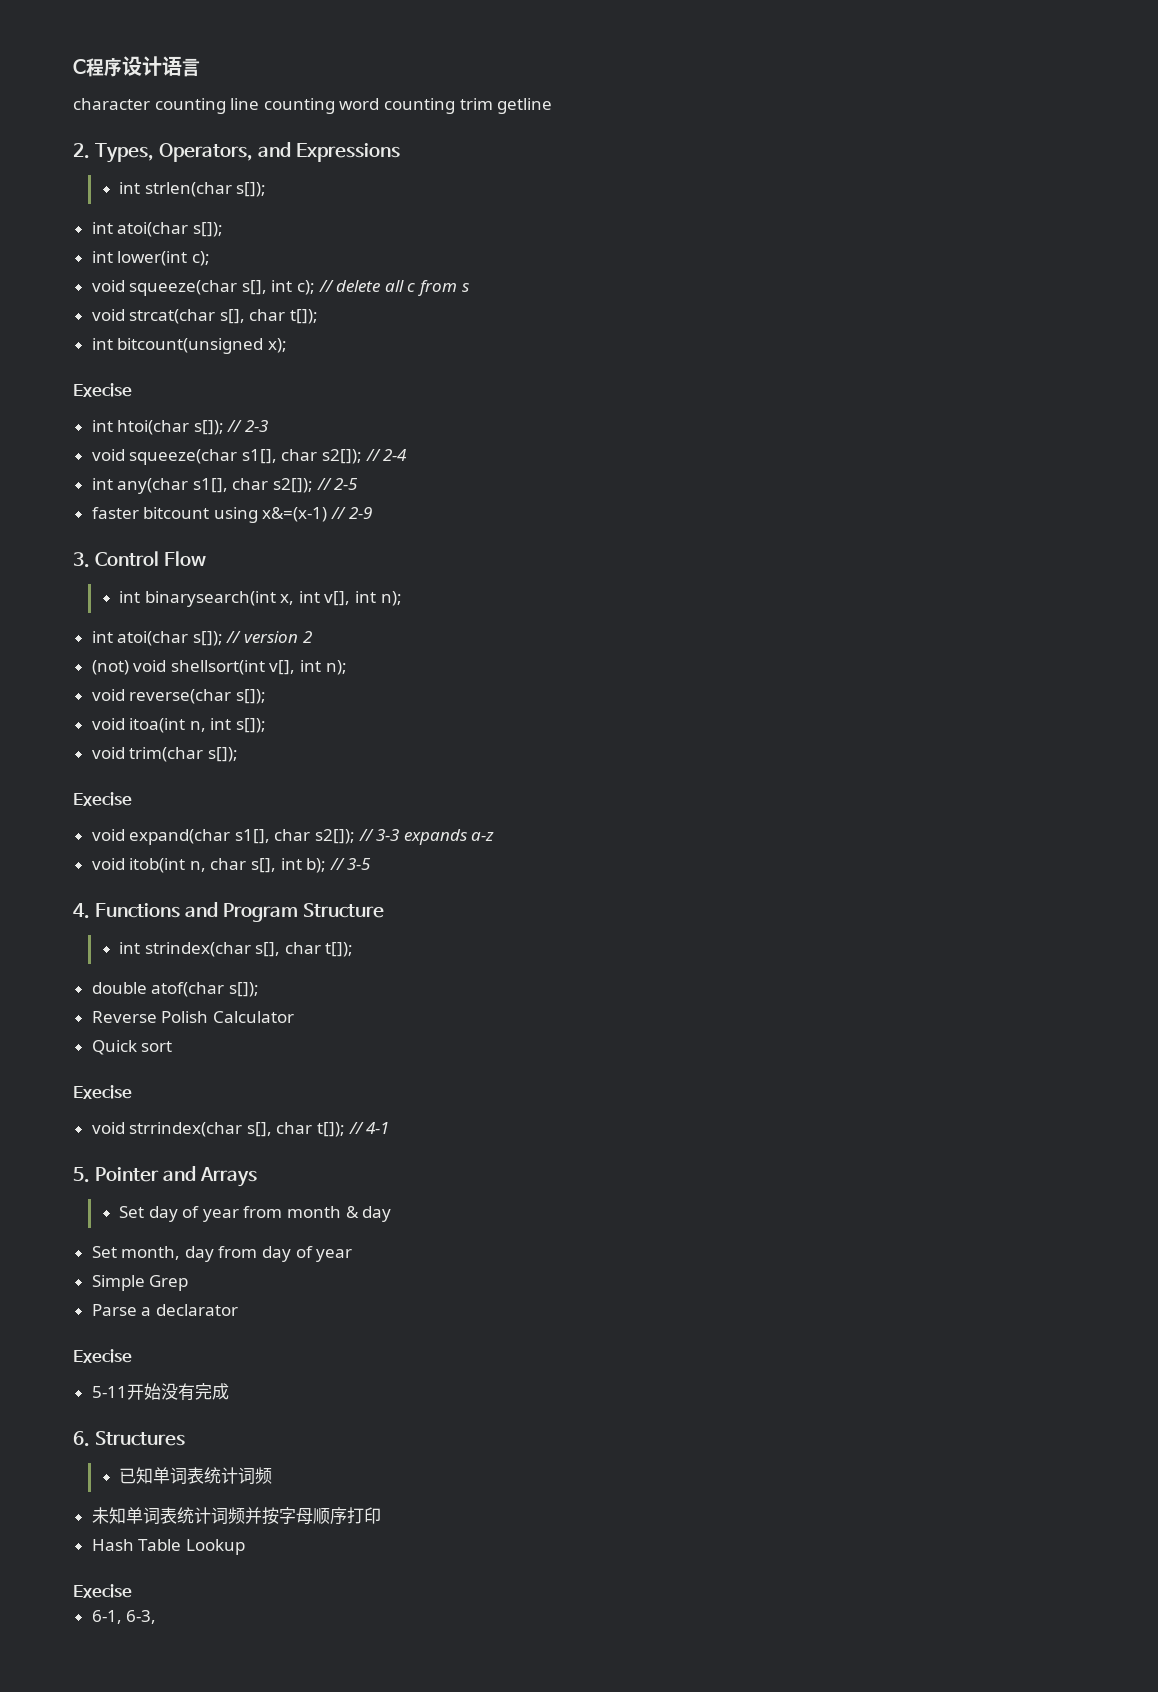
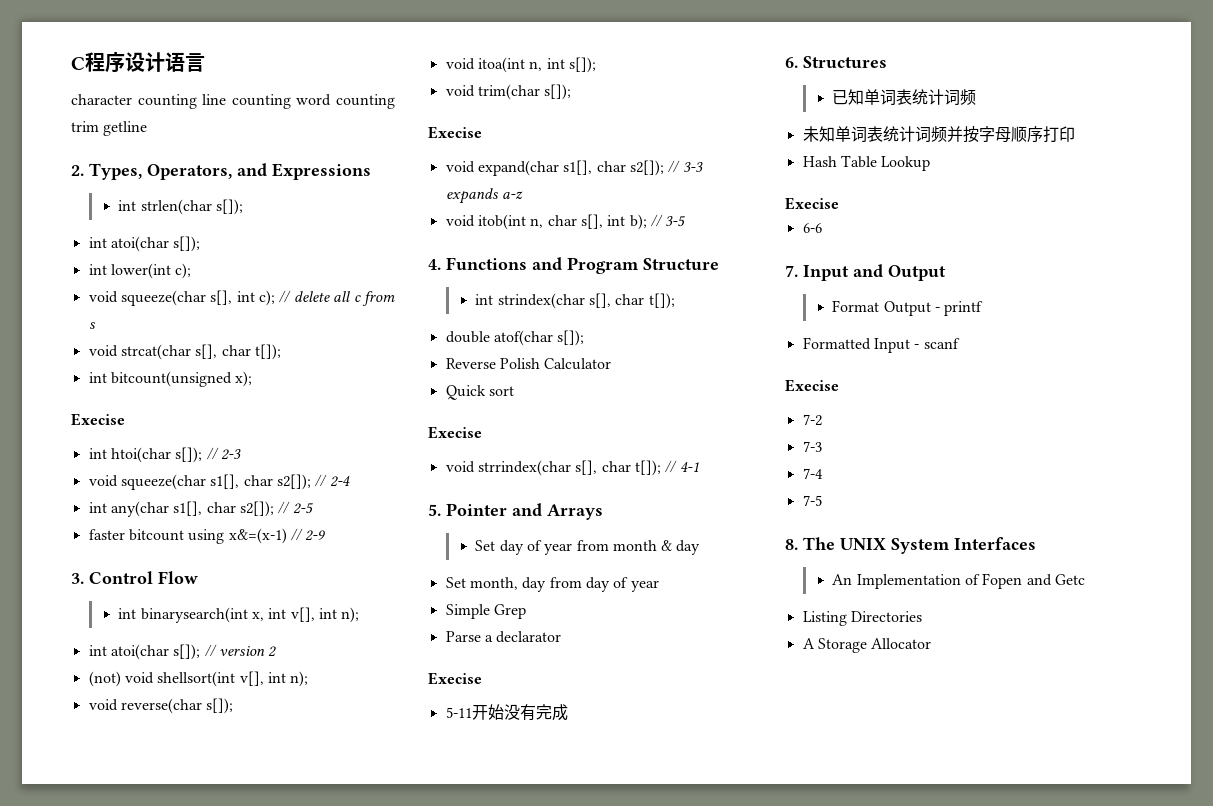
- 6-1, 6-3,
+ 6-6
+ 7. Input and Output
+ Format Output - printf
+ Formatted Input - scanf
+ Execise
+ 7-2
+ 7-3
+ 7-4
+ 7-5
+ 8. The UNIX System Interfaces
+ An Implementation of Fopen and Getc
+ Listing Directories
+ A Storage Allocator

